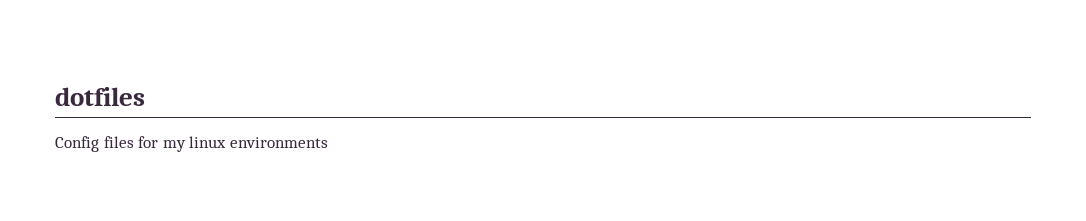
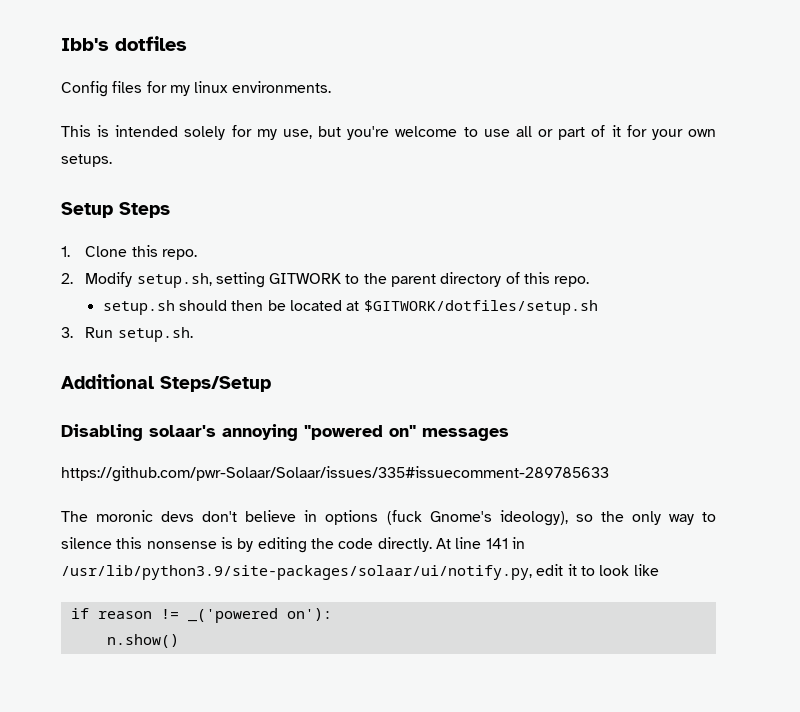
- dotfiles
+ Ibb's dotfiles
- Config files for my linux environments
+ Config files for my linux environments.
+ This is intended solely for my use, but you're welcome to use all or part of it for your own setups.
+ Setup Steps
+ 1. Clone this repo.
+ 2. Modify setup.sh, setting GITWORK to the parent directory of this repo.
+ setup.sh should then be located at $GITWORK/dotfiles/setup.sh
+ 3. Run setup.sh.
+ Additional Steps/Setup
+ Disabling solaar's annoying "powered on" messages
+ https://github.com/pwr-Solaar/Solaar/issues/335#issuecomment-289785633
+ The moronic devs don't believe in options (fuck Gnome's ideology), so the only way to silence this nonsense is by editing the code directly. At line 141 in /usr/lib/python3.9/site-packages/solaar/ui/notify.py, edit it to look like
+ if reason != _('powered on'):
+ n.show()

